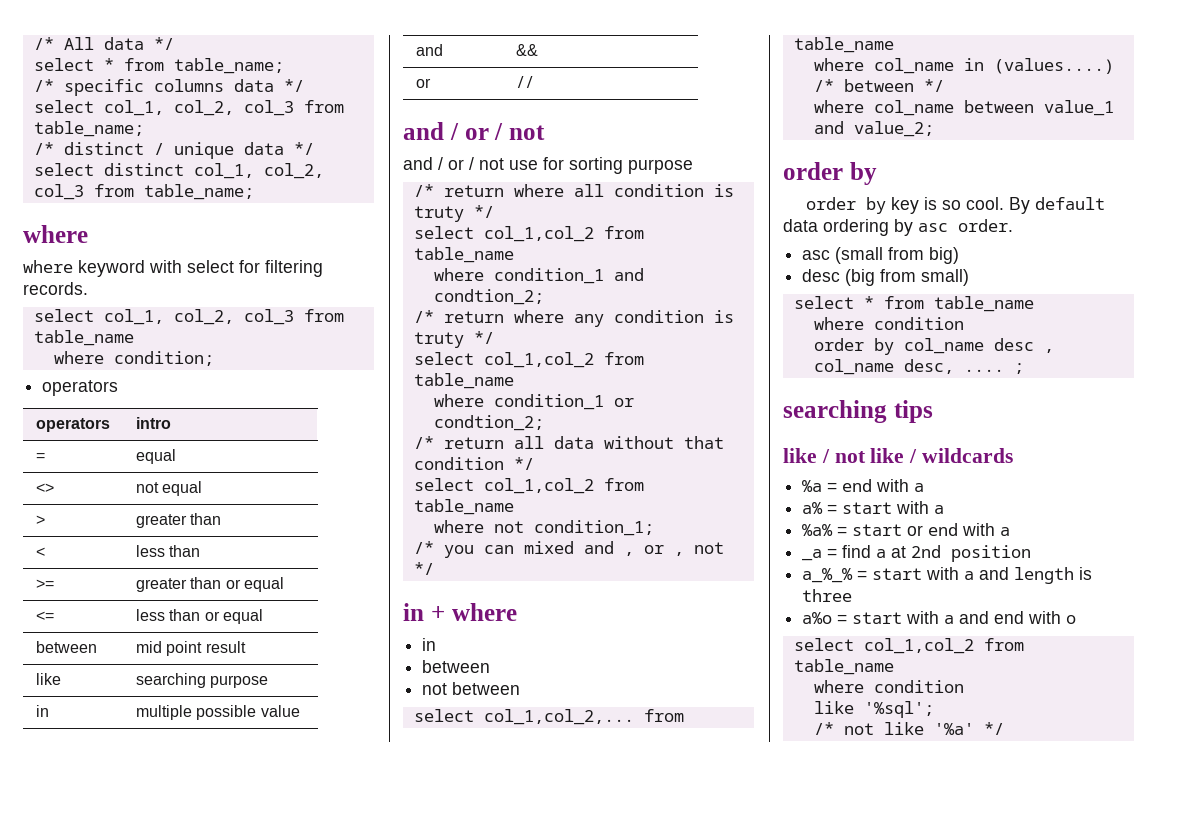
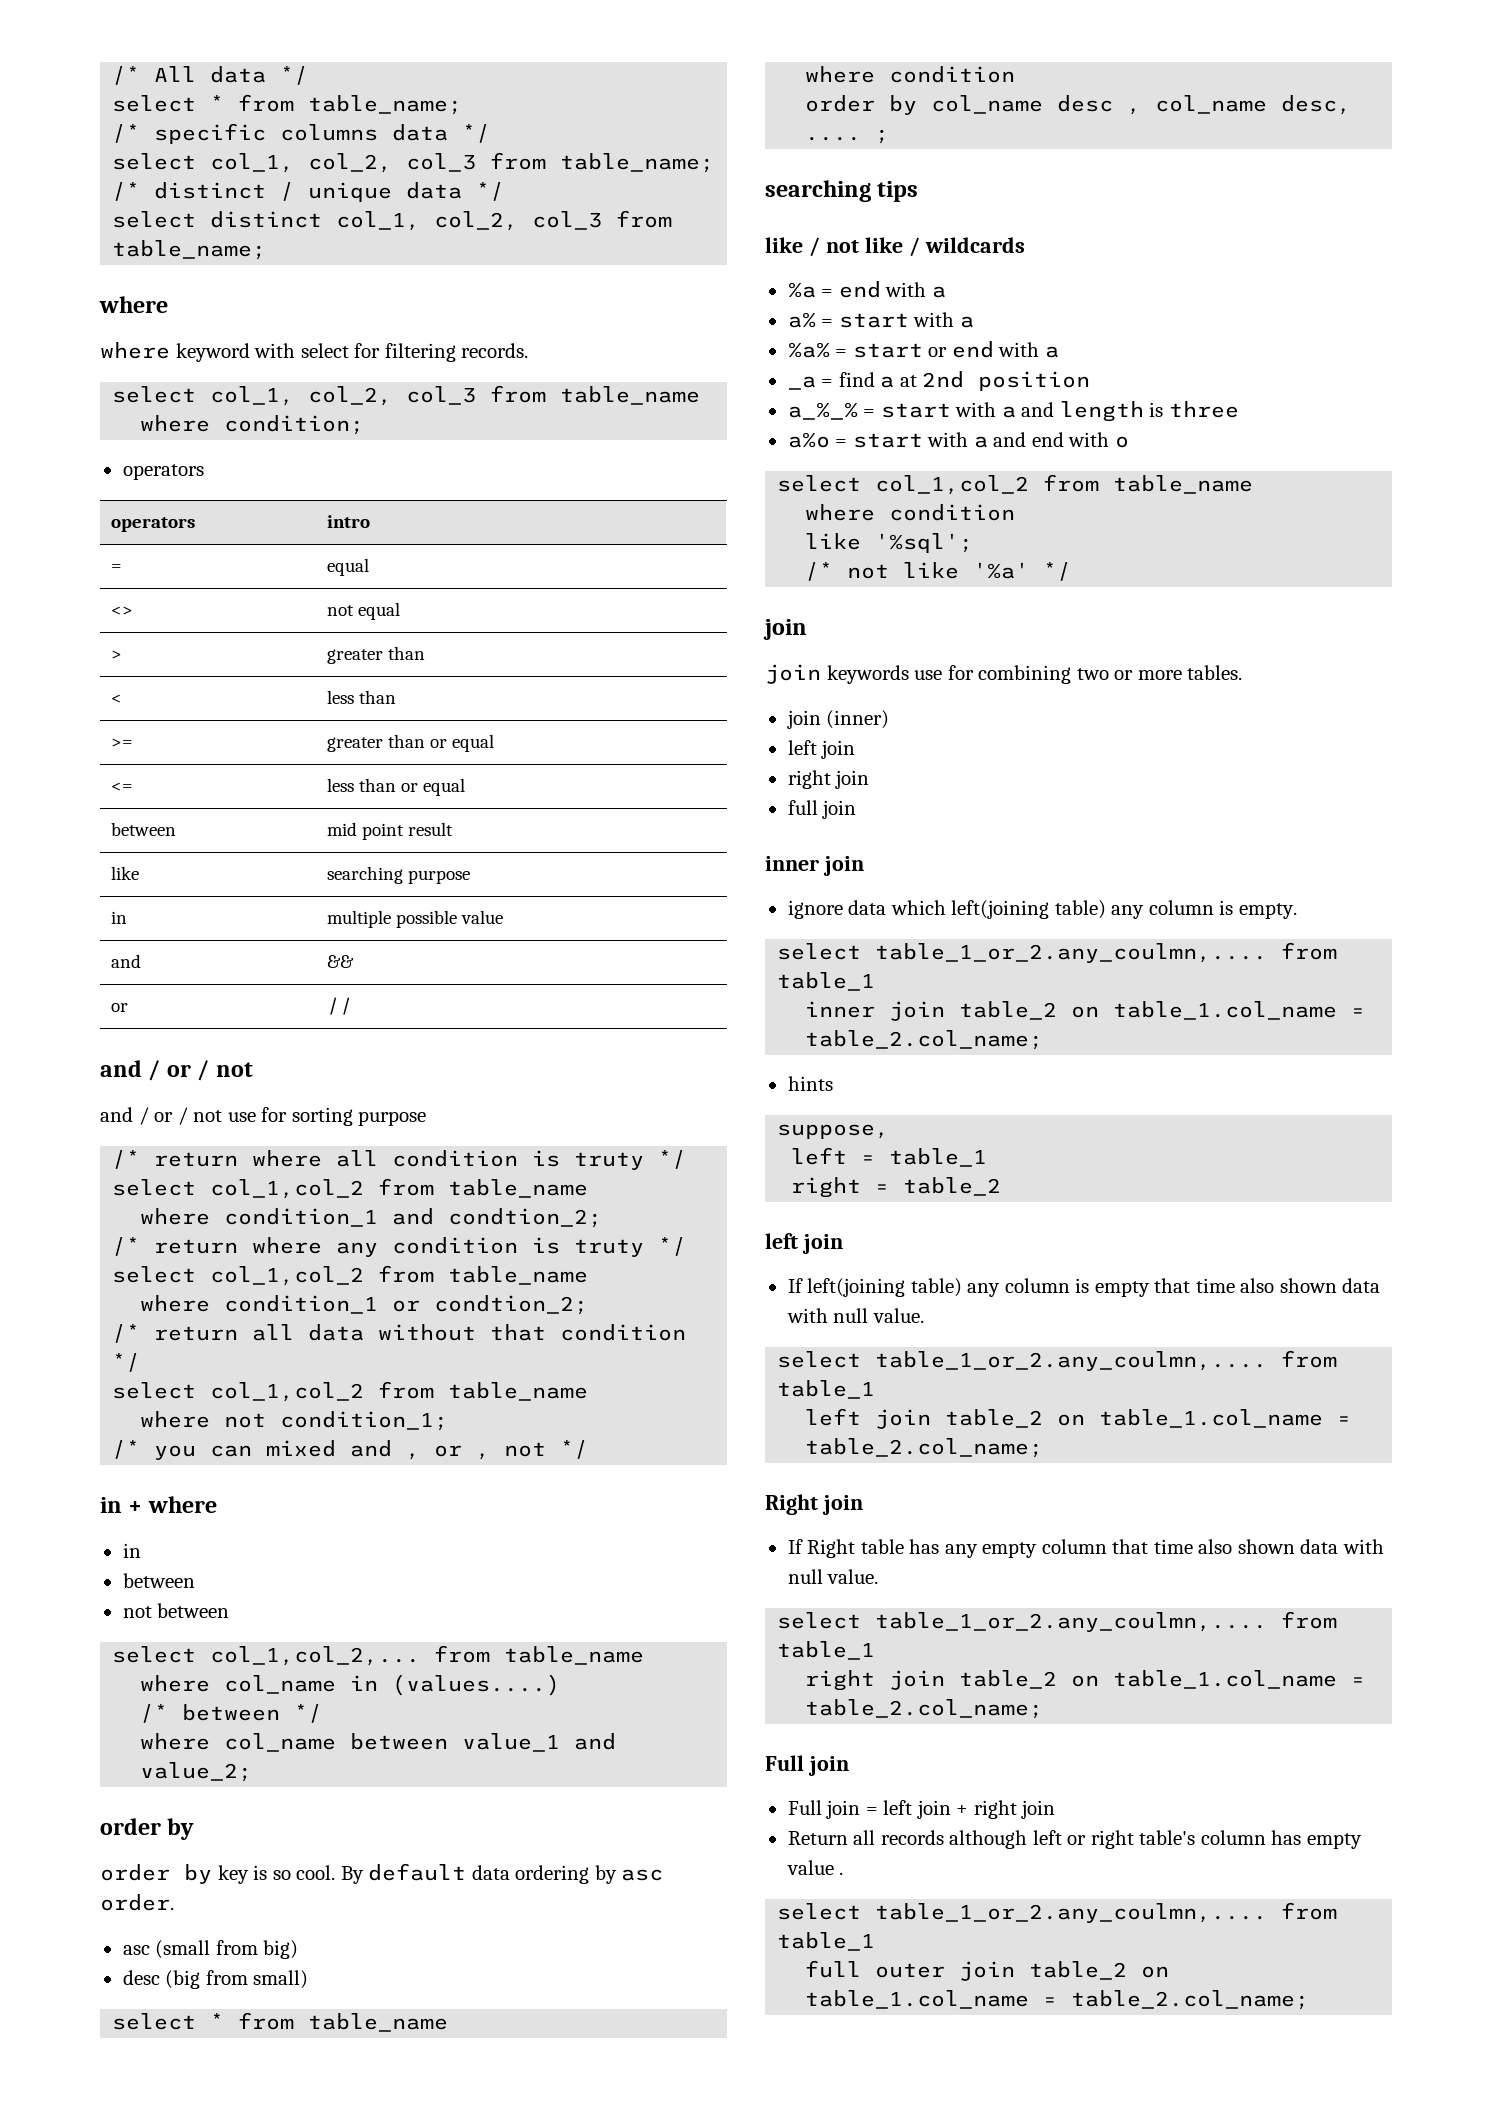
  /* not like '%a' */
+ join
+ join keywords use for combining two or more tables.
+ join (inner)
+ left join
+ right join
+ full join
+ inner join
+ ignore data which left(joining table) any column is empty.
+ select table_1_or_2.any_coulmn,.... from table_1
+ inner join table_2 on table_1.col_name = table_2.col_name;
+ hints
+ suppose,
+ left = table_1
+ right = table_2
+ left join
+ If left(joining table) any column is empty that time also shown data with null value.
+ select table_1_or_2.any_coulmn,.... from table_1
+ left join table_2 on table_1.col_name = table_2.col_name;
+ Right join
+ If Right table has any empty column that time also shown data with null value.
+ select table_1_or_2.any_coulmn,.... from table_1
+ right join table_2 on table_1.col_name = table_2.col_name;
+ Full join
+ Full join = left join + right join
+ Return all records although left or right table's column has empty value .
+ select table_1_or_2.any_coulmn,.... from table_1
+ full outer join table_2 on table_1.col_name = table_2.col_name;

